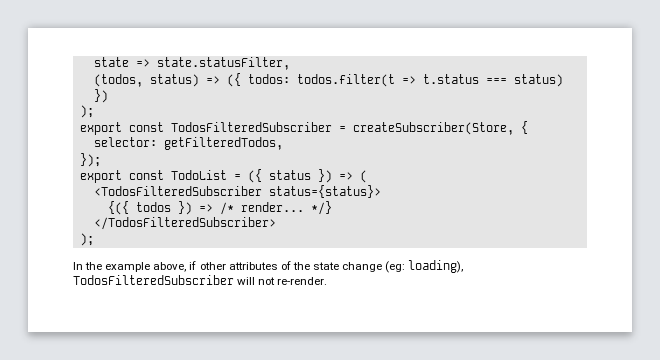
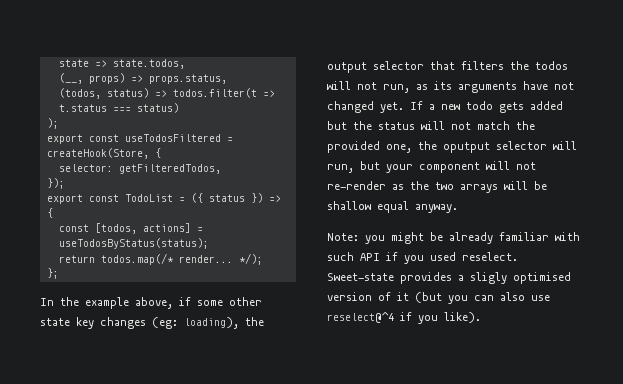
- state => state.statusFilter,
+ state => state.todos,
+ (__, props) => props.status,
- (todos, status) => ({ todos: todos.filter(t => t.status === status) })
+ (todos, status) => todos.filter(t => t.status === status)
- export const TodosFilteredSubscriber = createSubscriber(Store, {
+ export const useTodosFiltered = createHook(Store, {
- export const TodoList = ({ status }) => (
- <TodosFilteredSubscriber status={status}>
- {({ todos }) => /* render... */}
- </TodosFilteredSubscriber>
- );
+ export const TodoList = ({ status }) => {
+ const [todos, actions] = useTodosByStatus(status);
+ return todos.map(/* render... */);
+ };
- In the example above, if other attributes of the state change (eg: loading), TodosFilteredSubscriber will not re-render.
+ In the example above, if some other state key changes (eg: loading), the output selector that filters the todos will not run, as its arguments have not changed yet. If a new todo gets added but the status will not match the provided one, the oputput selector will run, but your component will not re-render as the two arrays will be shallow equal anyway.
+ Note: you might be already familiar with such API if you used reselect. Sweet-state provides a sligly optimised version of it (but you can also use reselect@^4 if you like).

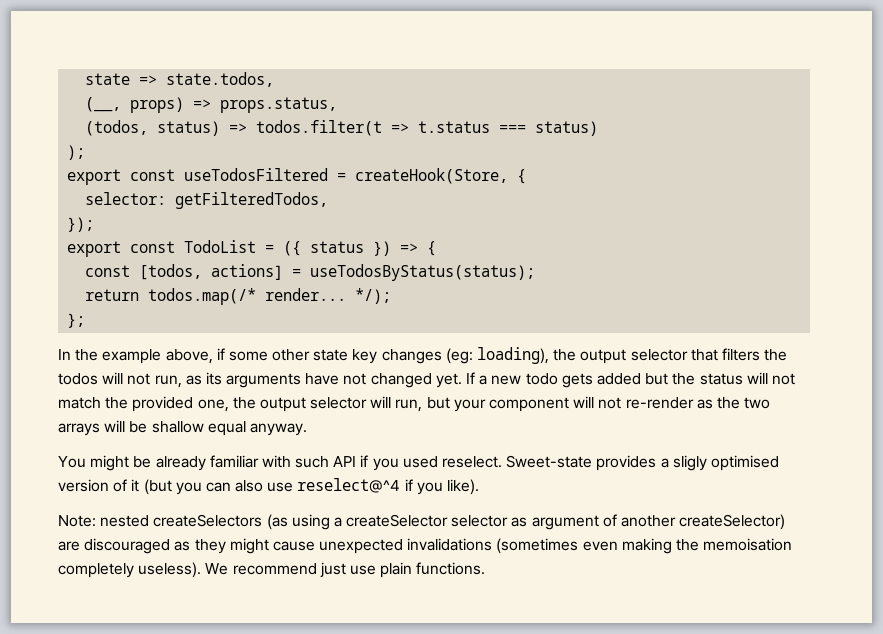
- If a new todo gets added but the status will not match the provided one, the oputput selector will run, but your component will not re-render as the two arrays will be shallow equal anyway.
+ If a new todo gets added but the status will not match the provided one, the output selector will run, but your component will not re-render as the two arrays will be shallow equal anyway.
- Note: you might be already familiar with such API if you used reselect.
+ You might be already familiar with such API if you used reselect.
+ Note: nested createSelectors (as using a createSelector selector as argument of another createSelector) are discouraged as they might cause unexpected invalidations (sometimes even making the memoisation completely useless). We recommend just use plain functions.

